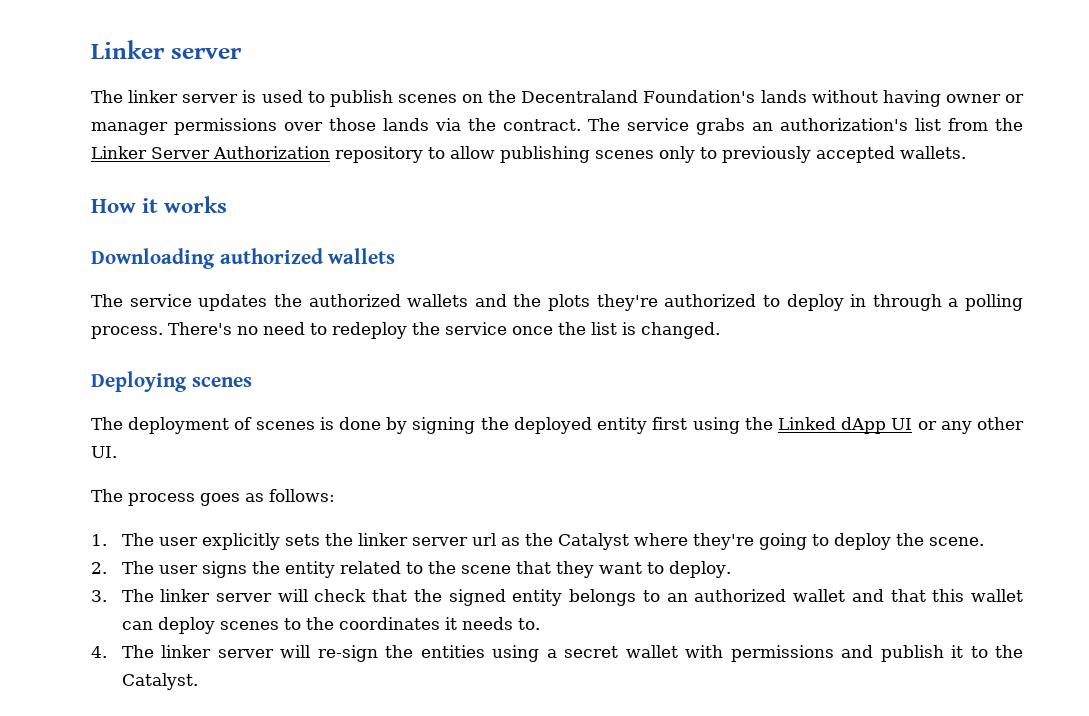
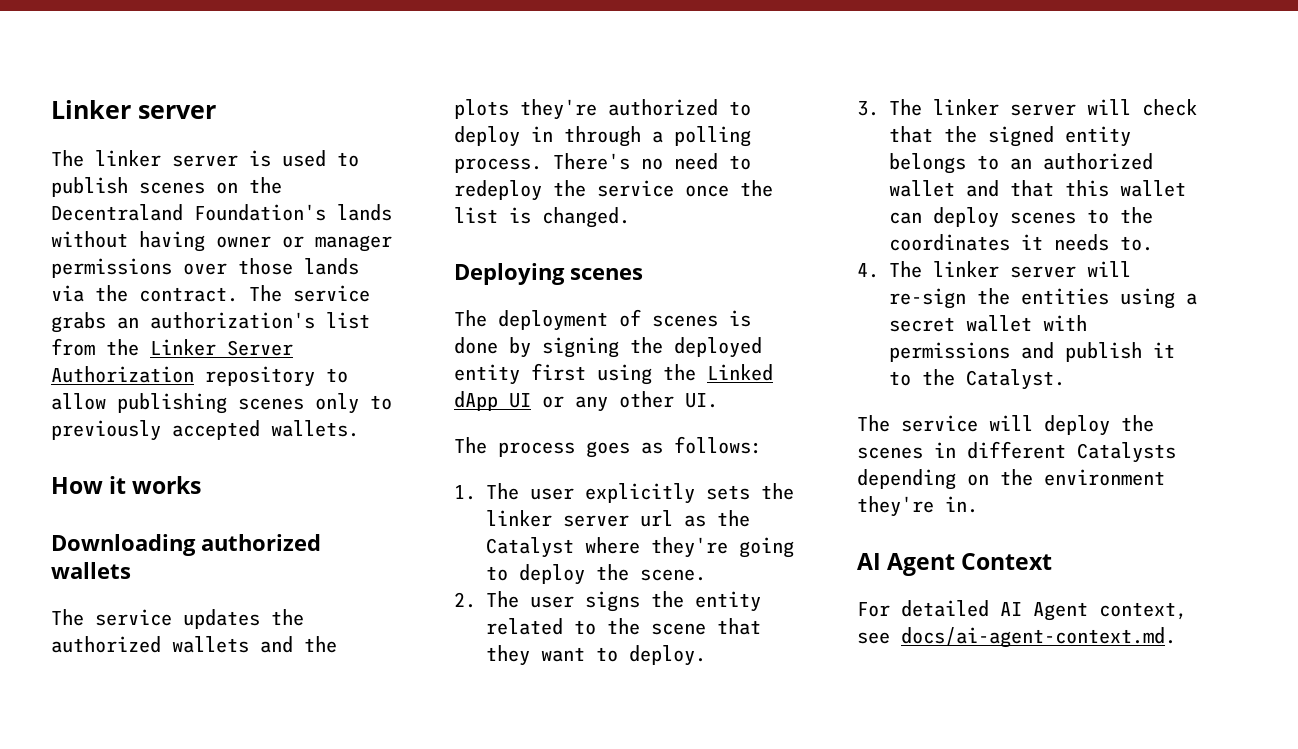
+ The service will deploy the scenes in different Catalysts depending on the environment they're in.
+ AI Agent Context
+ For detailed AI Agent context, see docs/ai-agent-context.md.

